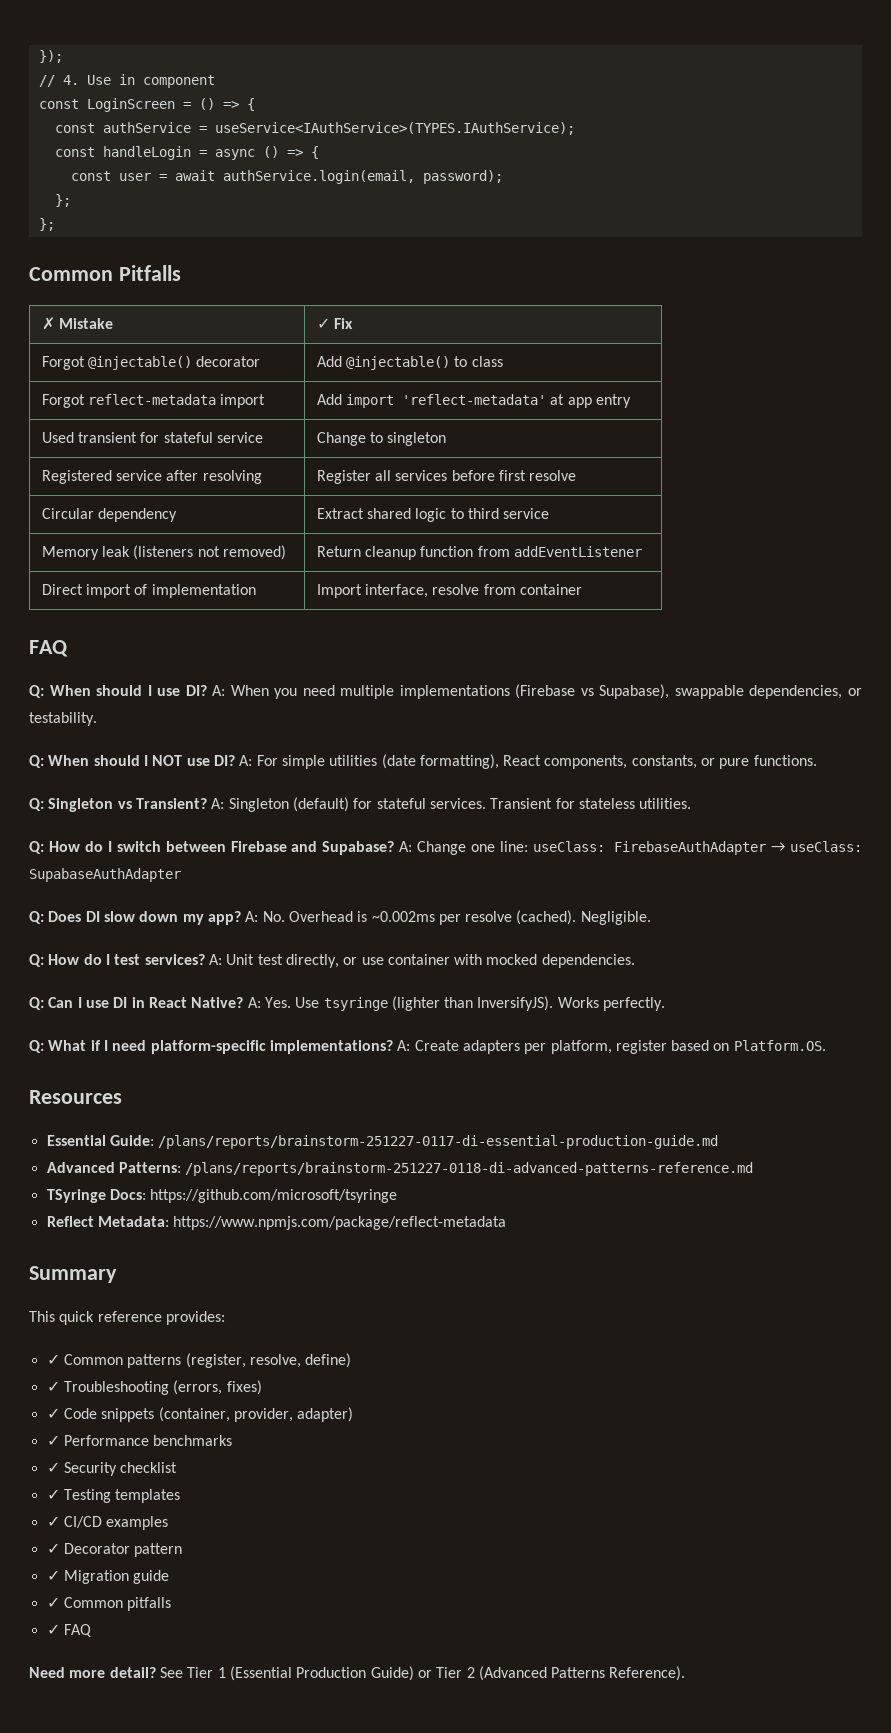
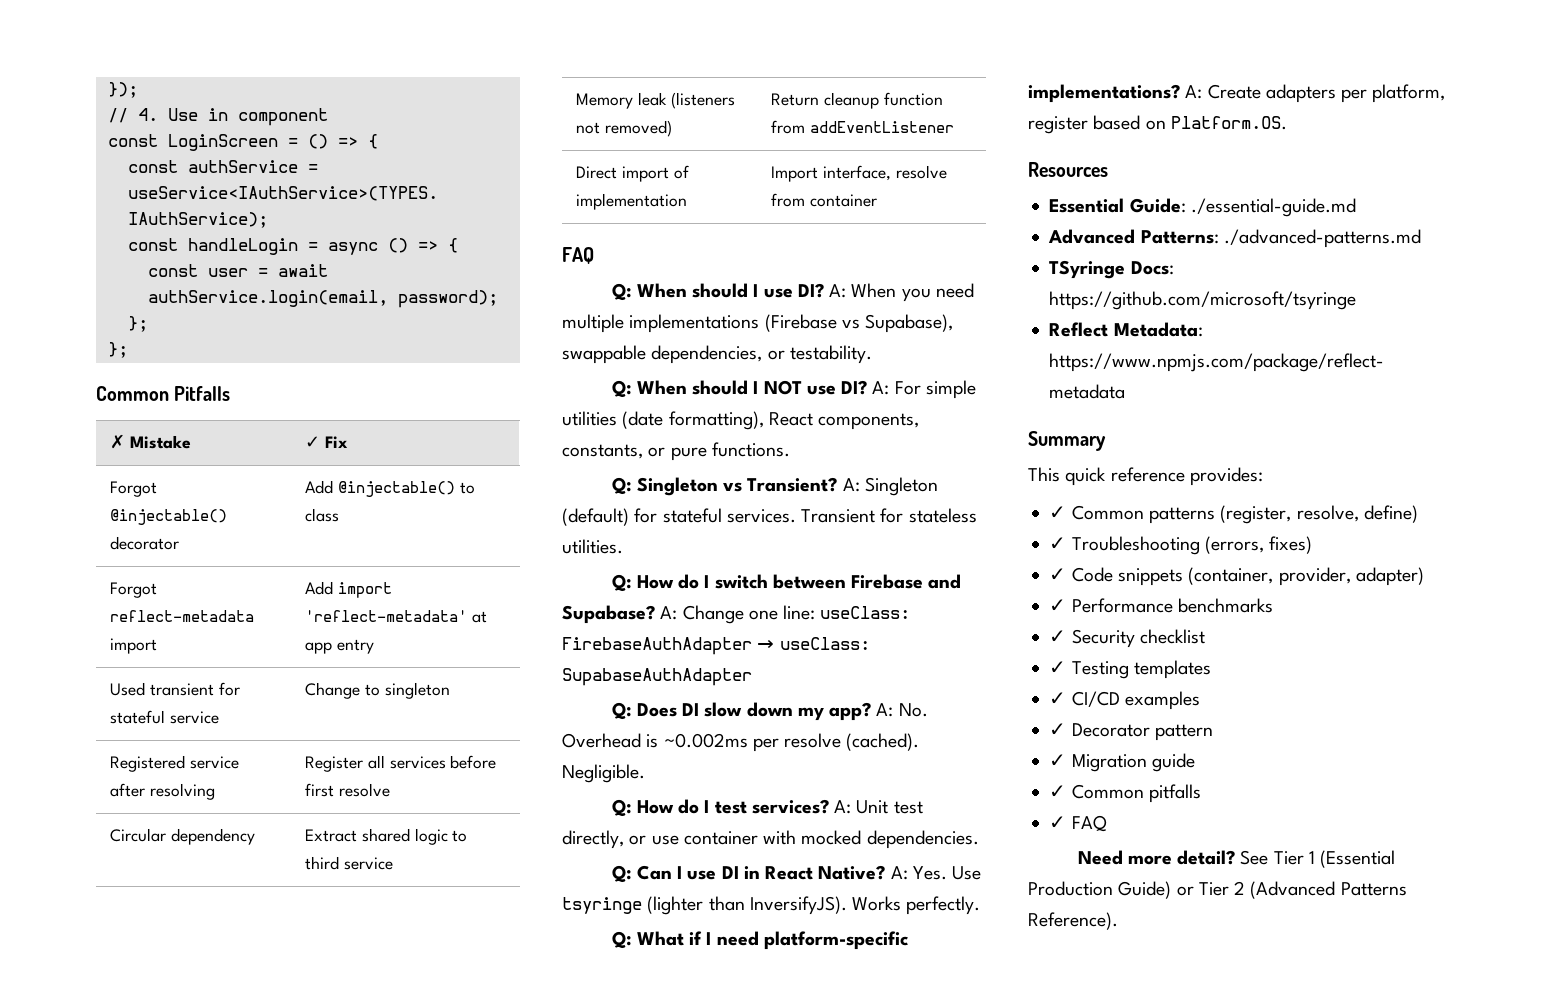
- Essential Guide: /plans/reports/brainstorm-251227-0117-di-essential-production-guide.md
+ Essential Guide: ./essential-guide.md
- Advanced Patterns: /plans/reports/brainstorm-251227-0118-di-advanced-patterns-reference.md
+ Advanced Patterns: ./advanced-patterns.md

